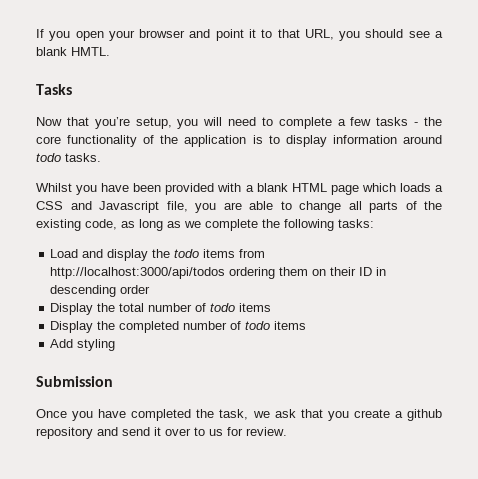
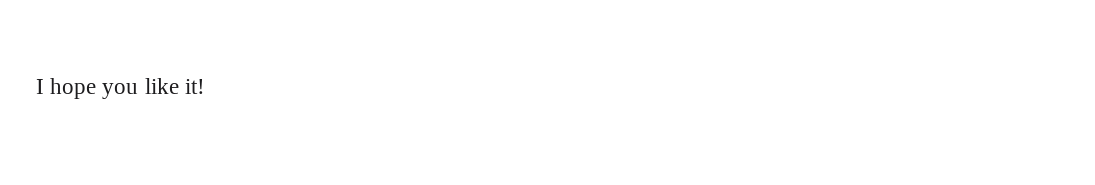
- If you open your browser and point it to that URL, you should see a blank HMTL.
- Tasks
- Now that you’re setup, you will need to complete a few tasks - the core functionality of the application is to display information around todo tasks.
- Whilst you have been provided with a blank HTML page which loads a CSS and Javascript file, you are able to change all parts of the existing code, as long as we complete the following tasks:
- Load and display the todo items from http://localhost:3000/api/todos ordering them on their ID in descending order
- Display the total number of todo items
- Display the completed number of todo items
- Add styling
- Submission
- Once you have completed the task, we ask that you create a github repository and send it over to us for review.
+ I hope you like it!

